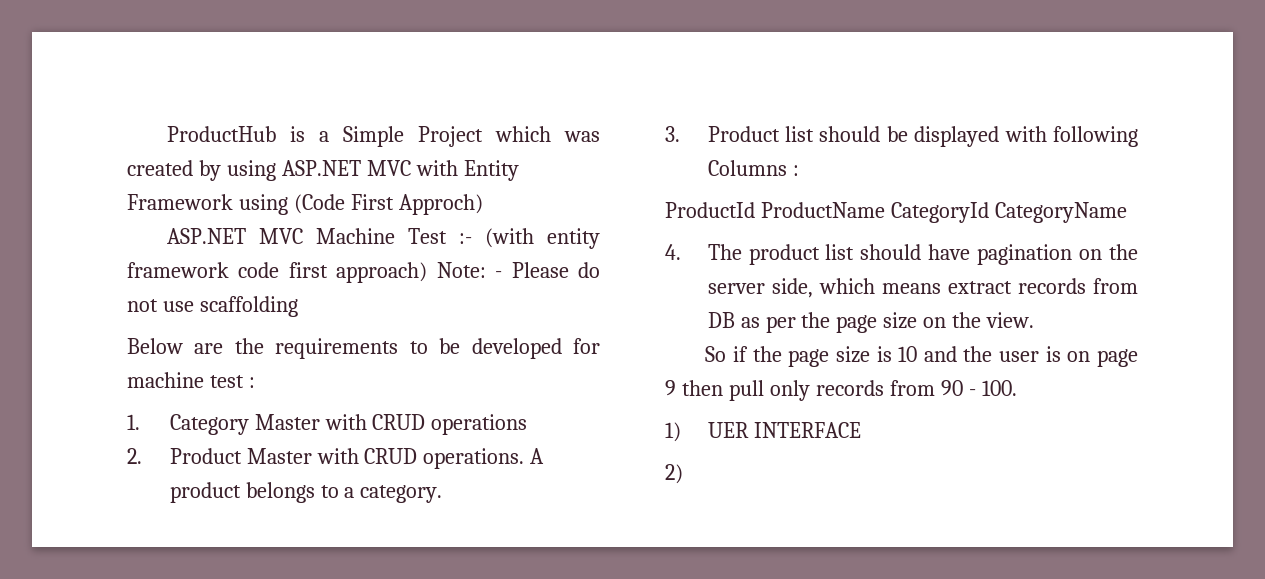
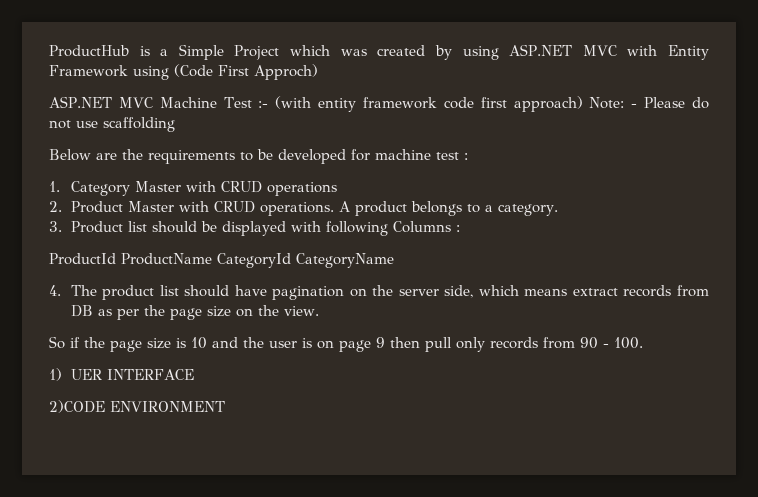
- 2)
+ 2)CODE ENVIRONMENT

